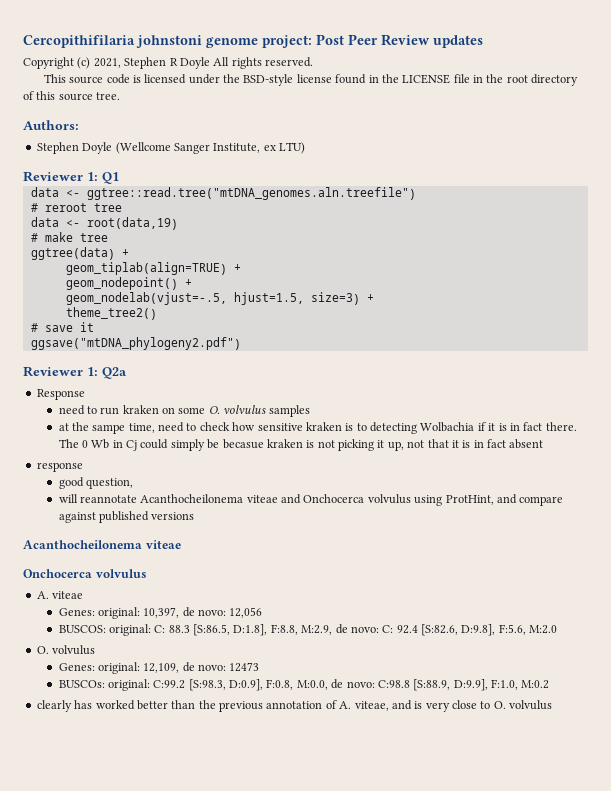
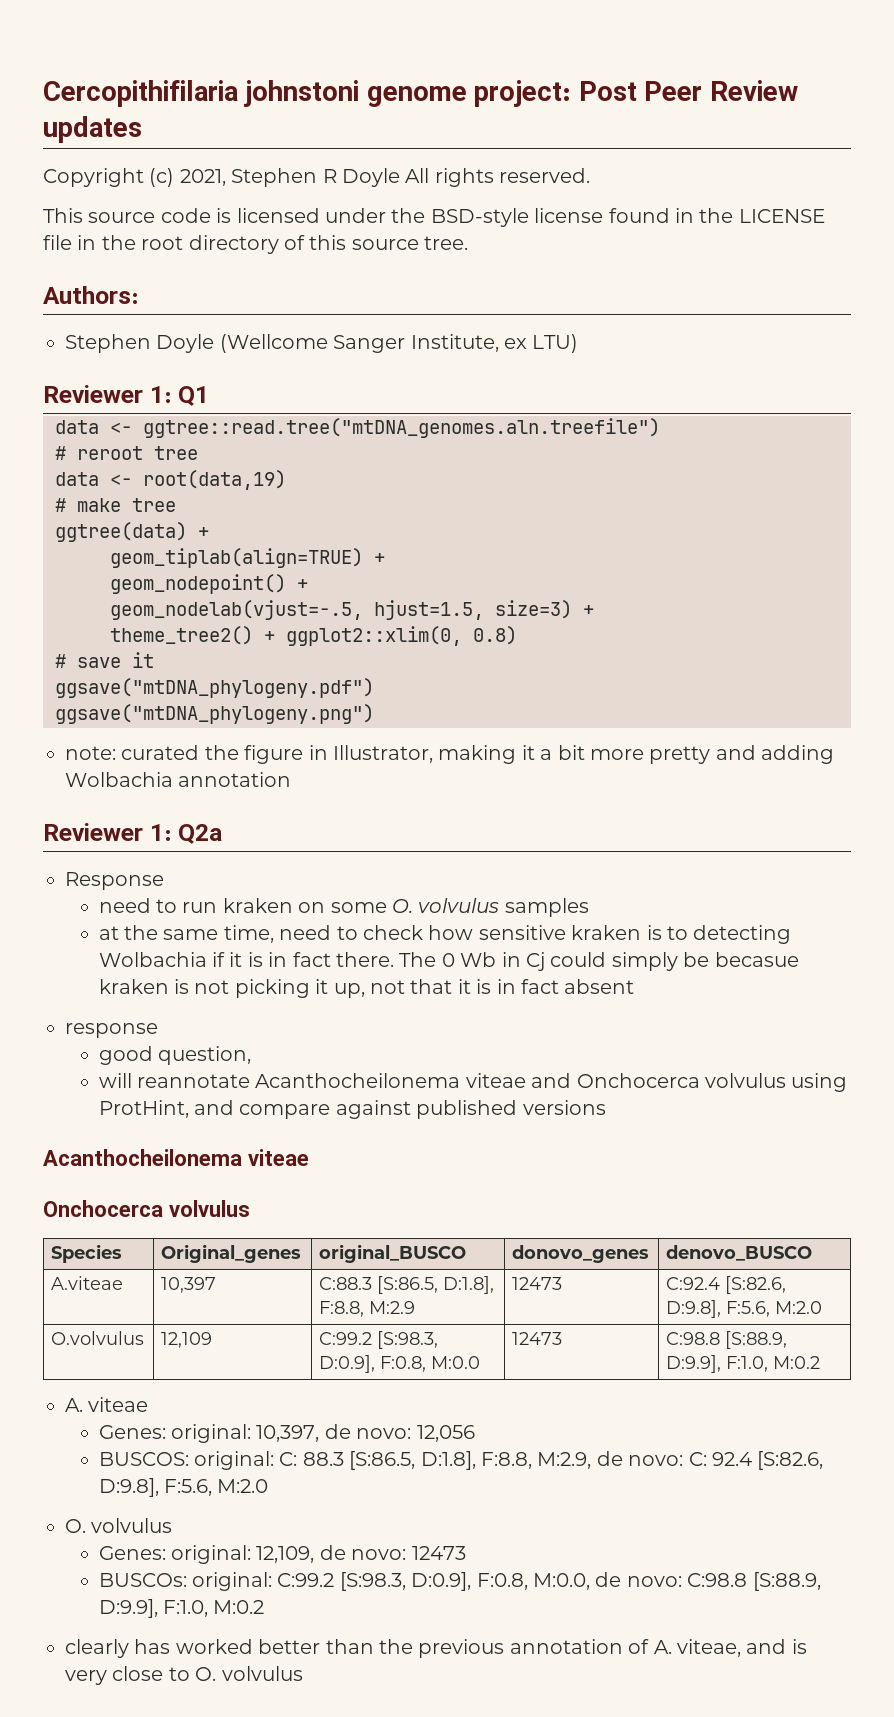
- theme_tree2()
+ theme_tree2() + ggplot2::xlim(0, 0.8)
- ggsave("mtDNA_phylogeny2.pdf")
+ ggsave("mtDNA_phylogeny.pdf")
+ ggsave("mtDNA_phylogeny.png")
+ note: curated the figure in Illustrator, making it a bit more pretty and adding Wolbachia annotation
- at the sampe time, need to check how sensitive kraken is to detecting Wolbachia if it is in fact there.
+ at the same time, need to check how sensitive kraken is to detecting Wolbachia if it is in fact there.
+ Species | Original_genes | original_BUSCO | donovo_genes | denovo_BUSCO
+ A.viteae | 10,397 | C:88.3 [S:86.5, D:1.8], F:8.8, M:2.9 | 12473 | C:92.4 [S:82.6, D:9.8], F:5.6, M:2.0
+ O.volvulus | 12,109 | C:99.2 [S:98.3, D:0.9], F:0.8, M:0.0 | 12473 | C:98.8 [S:88.9, D:9.9], F:1.0, M:0.2

